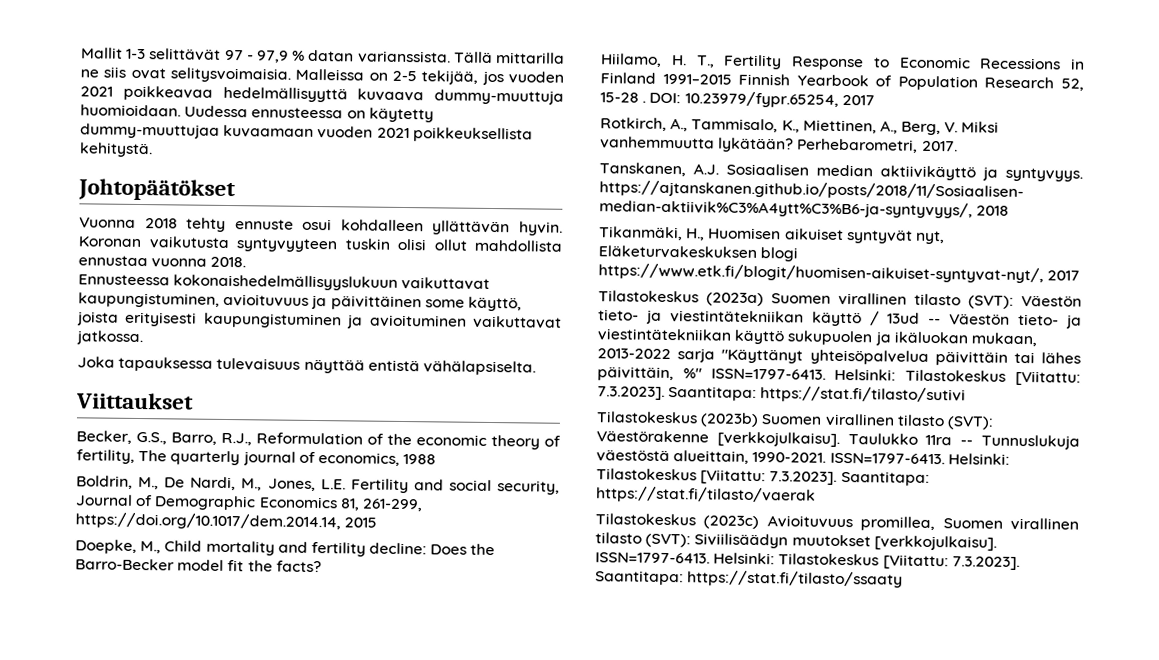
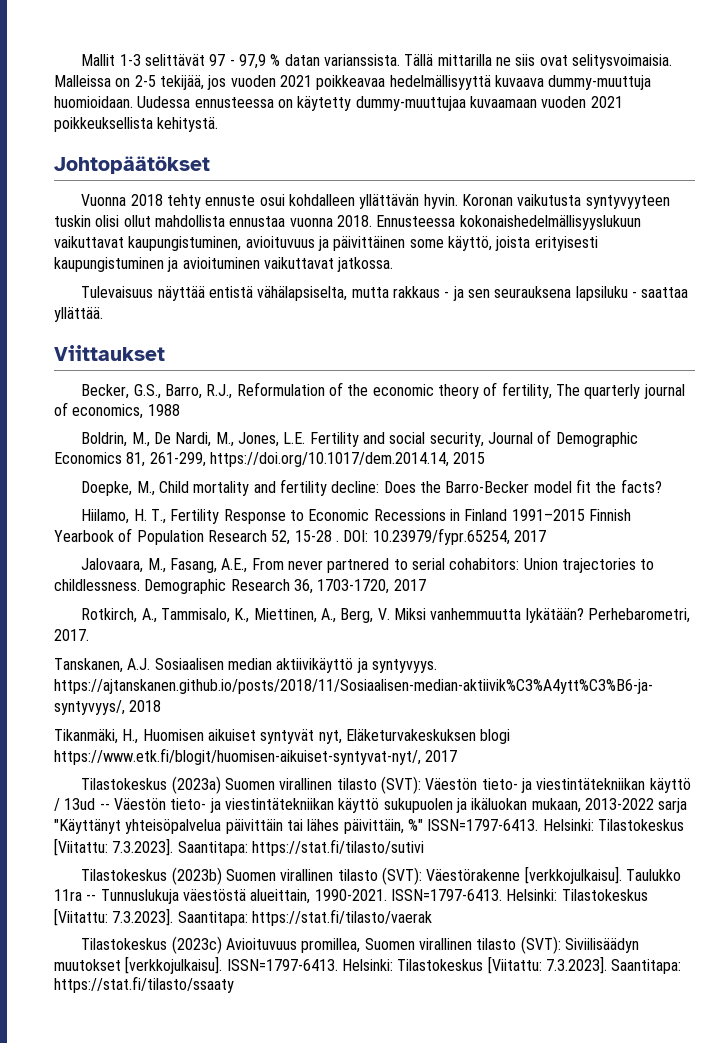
- Koronan vaikutusta syntyvyyteen tuskin olisi ollut mahdollista ennustaa vuonna 2018.
- Ennusteessa kokonaishedelmällisyyslukuun vaikuttavat kaupungistuminen, avioituvuus ja päivittäinen some käyttö, joista erityisesti kaupungistuminen ja avioituminen vaikuttavat jatkossa.
+ Koronan vaikutusta syntyvyyteen tuskin olisi ollut mahdollista ennustaa vuonna 2018. Ennusteessa kokonaishedelmällisyyslukuun vaikuttavat kaupungistuminen, avioituvuus ja päivittäinen some käyttö, joista erityisesti kaupungistuminen ja avioituminen vaikuttavat jatkossa.
- Joka tapauksessa tulevaisuus näyttää entistä vähälapsiselta.
+ Tulevaisuus näyttää entistä vähälapsiselta, mutta rakkaus - ja sen seurauksena lapsiluku - saattaa yllättää.
+ Jalovaara, M., Fasang, A.E., From never partnered to serial cohabitors: Union trajectories to childlessness. Demographic Research 36, 1703-1720, 2017

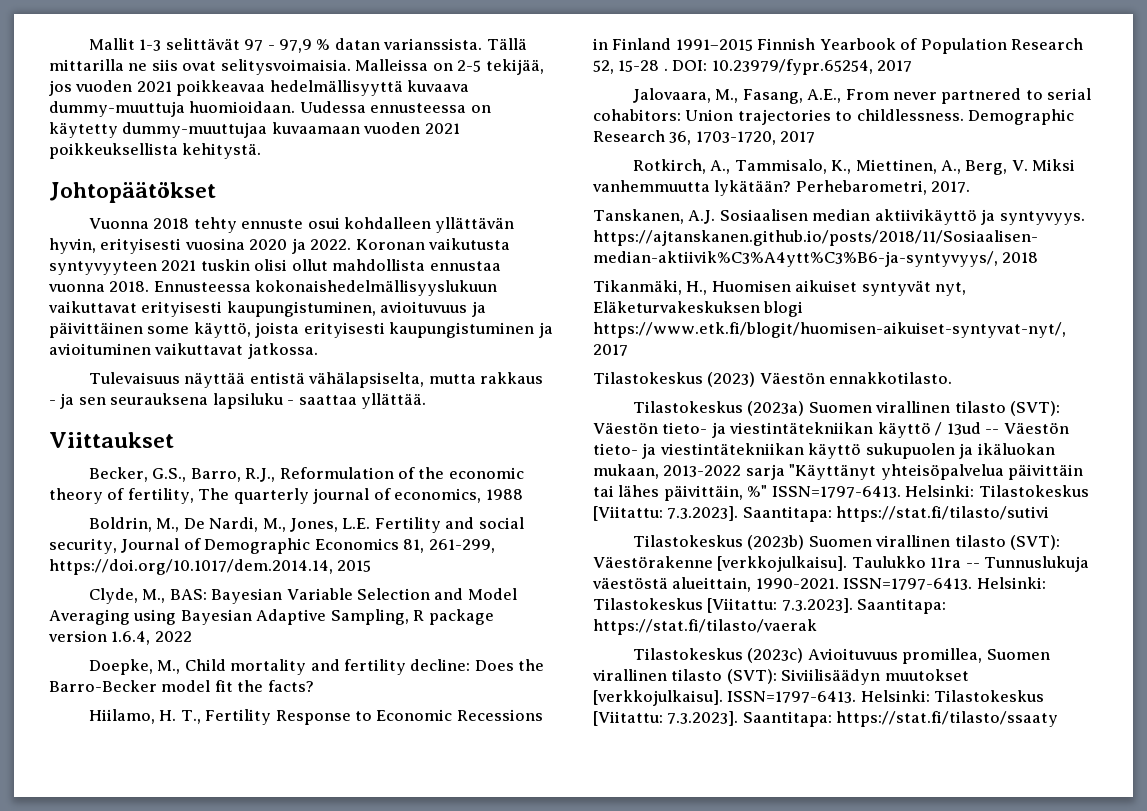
- Vuonna 2018 tehty ennuste osui kohdalleen yllättävän hyvin.
+ Vuonna 2018 tehty ennuste osui kohdalleen yllättävän hyvin, erityisesti vuosina 2020 ja 2022.
- Koronan vaikutusta syntyvyyteen tuskin olisi ollut mahdollista ennustaa vuonna 2018.
+ Koronan vaikutusta syntyvyyteen 2021 tuskin olisi ollut mahdollista ennustaa vuonna 2018.
- Ennusteessa kokonaishedelmällisyyslukuun vaikuttavat kaupungistuminen, avioituvuus ja päivittäinen some käyttö, joista erityisesti kaupungistuminen ja avioituminen vaikuttavat jatkossa.
+ Ennusteessa kokonaishedelmällisyyslukuun vaikuttavat erityisesti kaupungistuminen, avioituvuus ja päivittäinen some käyttö, joista erityisesti kaupungistuminen ja avioituminen vaikuttavat jatkossa.
+ Clyde, M., BAS: Bayesian Variable Selection and Model Averaging using Bayesian Adaptive Sampling, R package version 1.6.4, 2022
+ Tilastokeskus (2023) Väestön ennakkotilasto.

